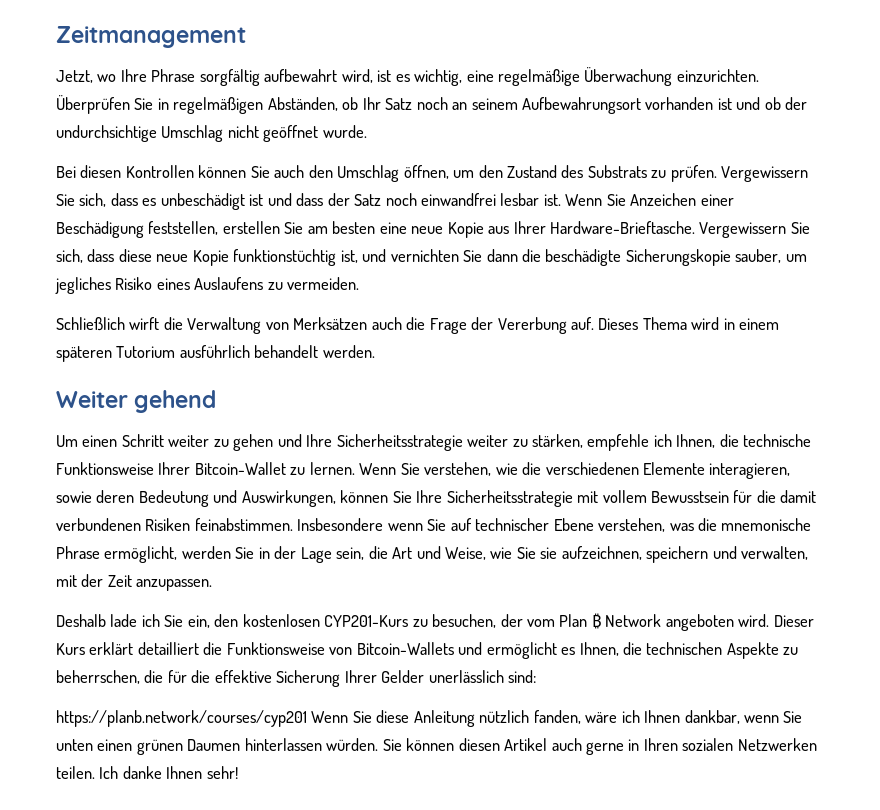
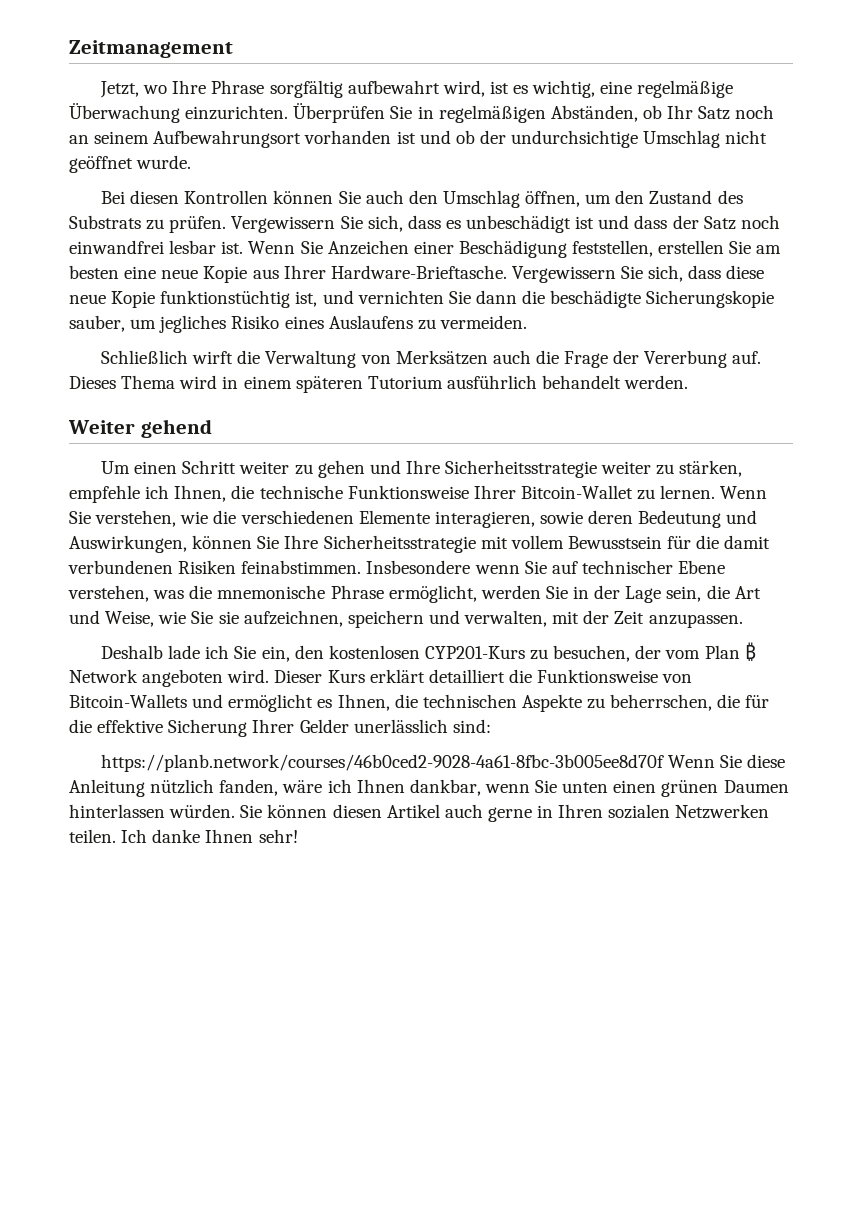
- https://planb.network/courses/cyp201 Wenn Sie diese Anleitung nützlich fanden, wäre ich Ihnen dankbar, wenn Sie unten einen grünen Daumen hinterlassen würden.
+ https://planb.network/courses/46b0ced2-9028-4a61-8fbc-3b005ee8d70f Wenn Sie diese Anleitung nützlich fanden, wäre ich Ihnen dankbar, wenn Sie unten einen grünen Daumen hinterlassen würden.

